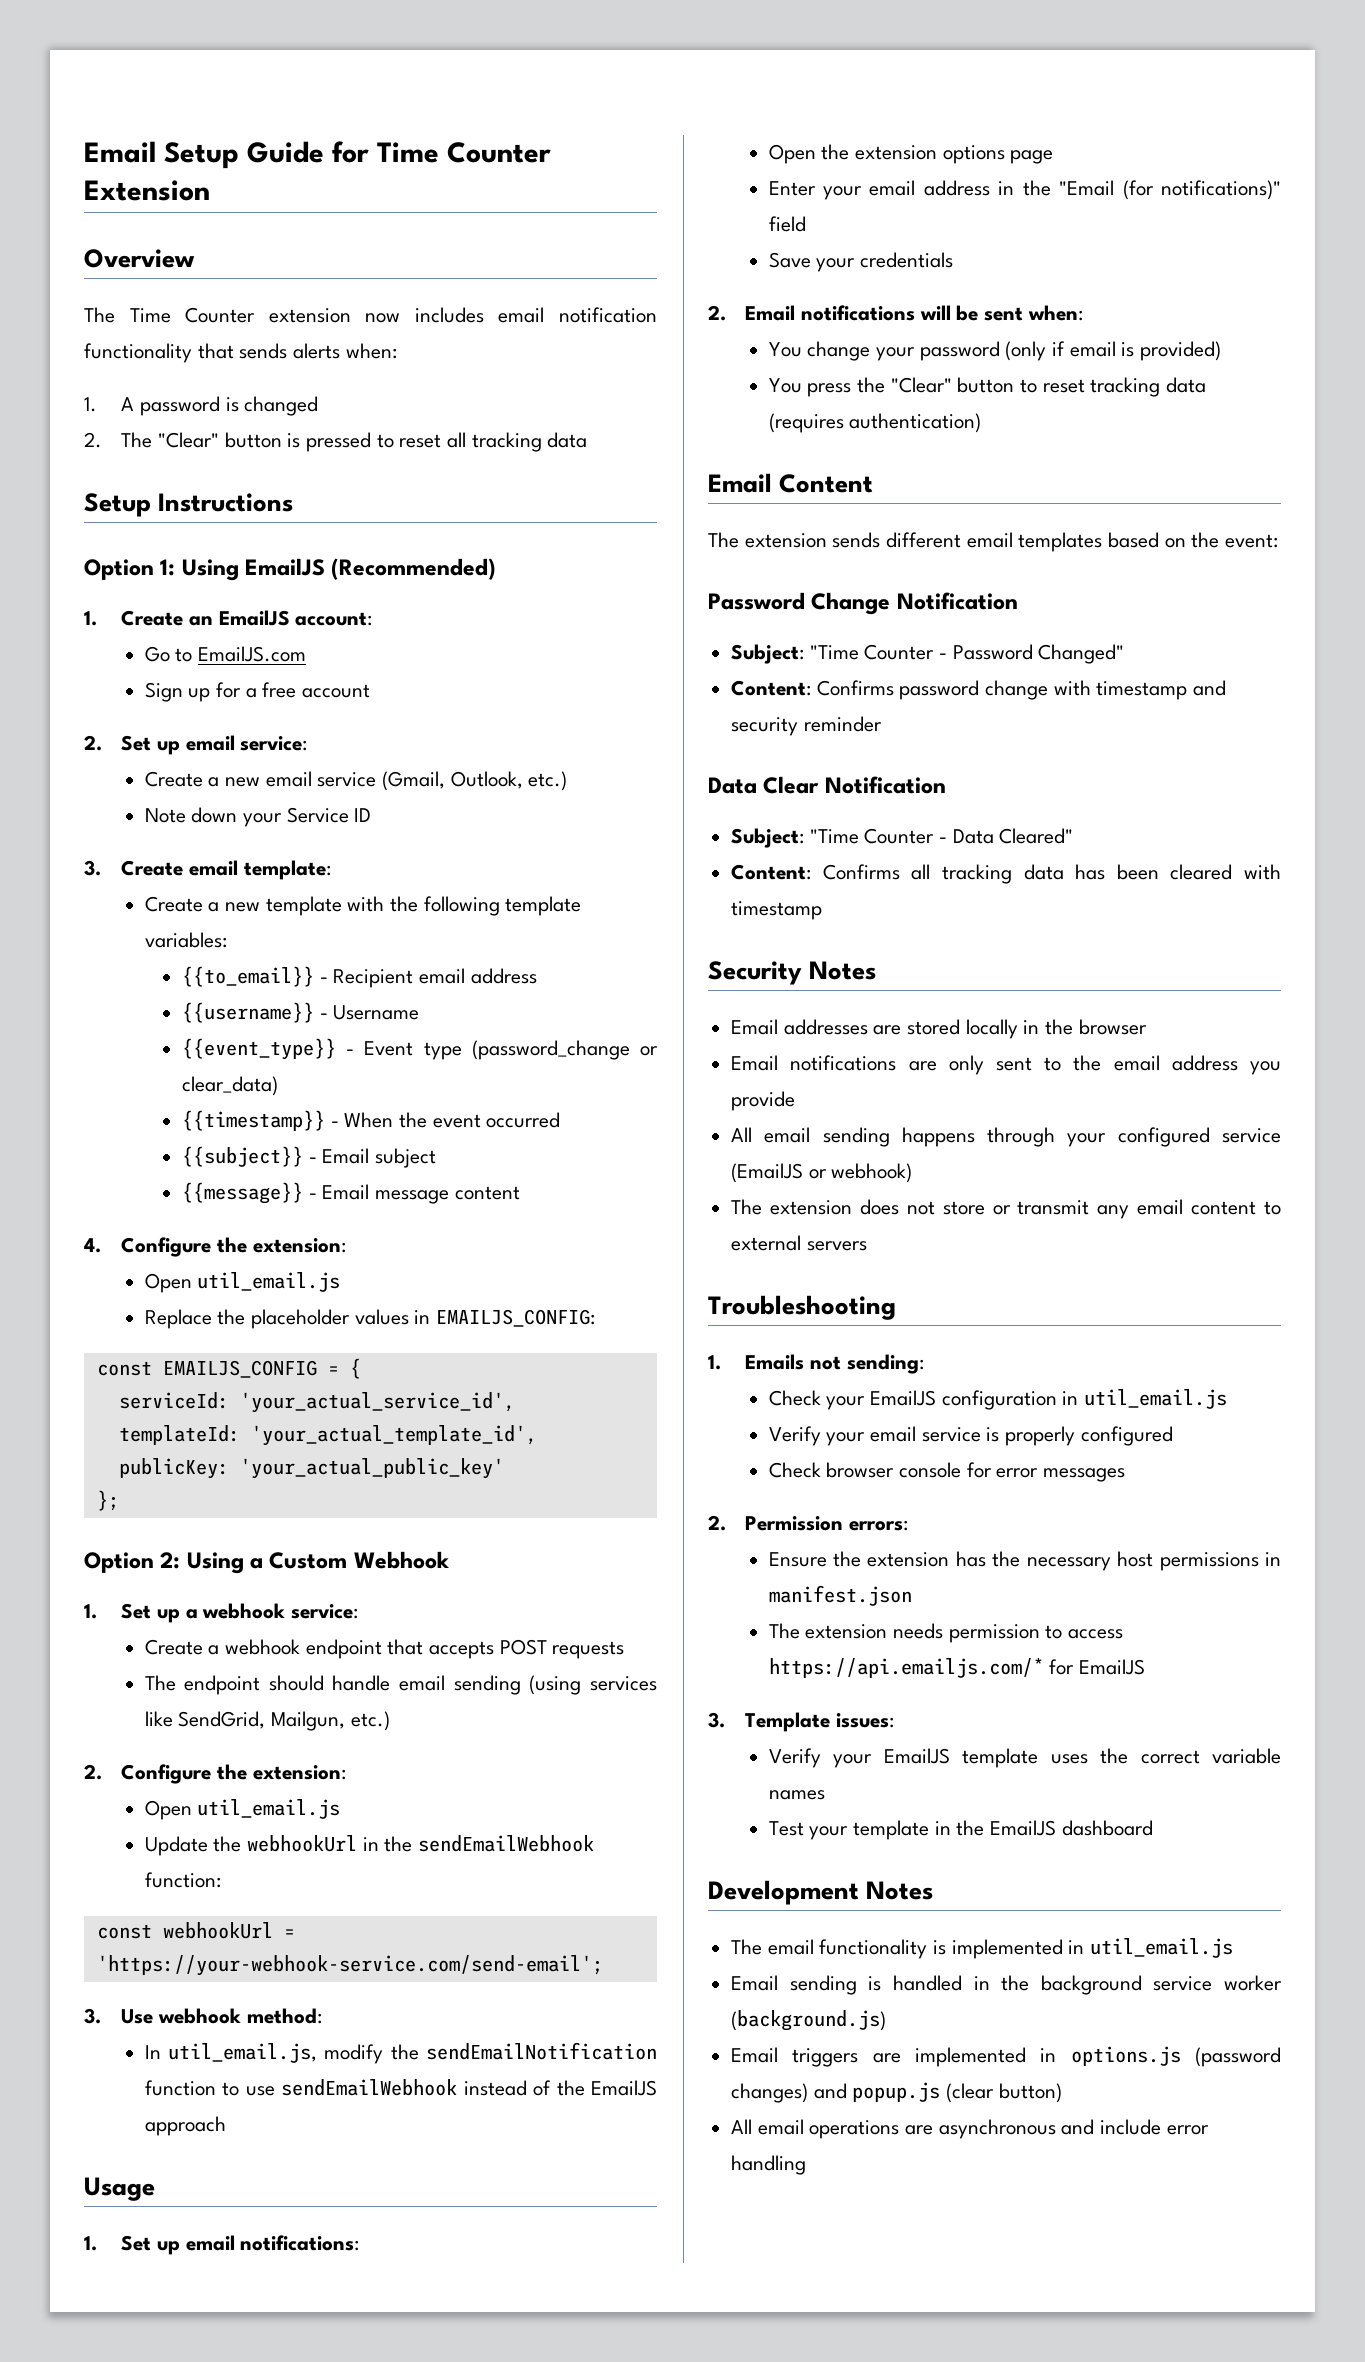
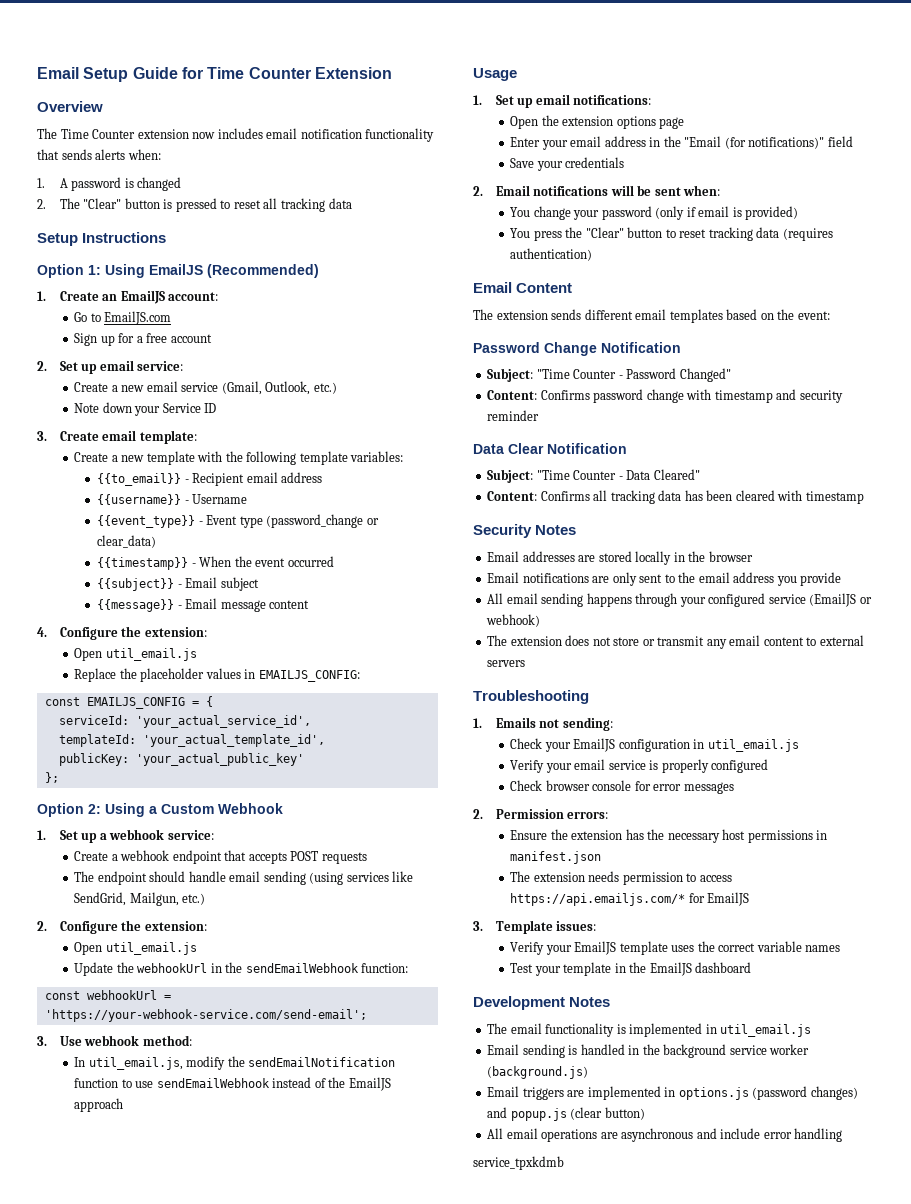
+ service_tpxkdmb

